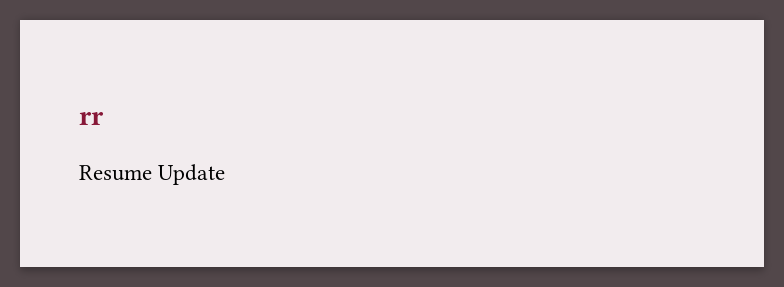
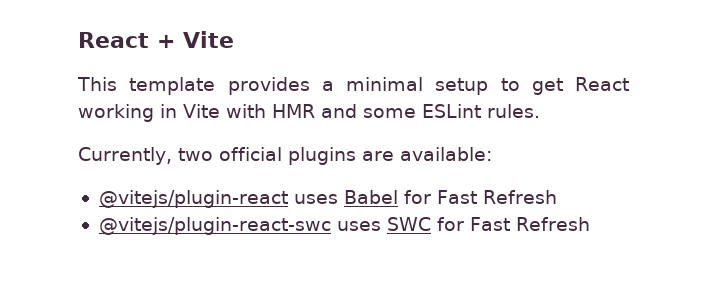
- rr
- Resume Update
+ React + Vite
+ This template provides a minimal setup to get React working in Vite with HMR and some ESLint rules.
+ Currently, two official plugins are available:
+ @vitejs/plugin-react uses Babel for Fast Refresh
+ @vitejs/plugin-react-swc uses SWC for Fast Refresh

